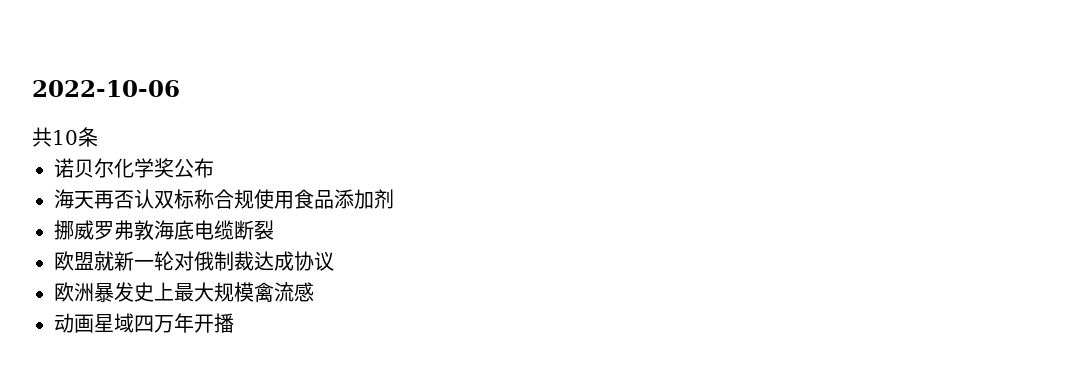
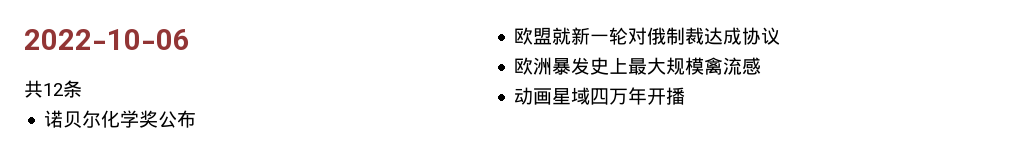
- 共10条
+ 共12条
- 海天再否认双标称合规使用食品添加剂
- 挪威罗弗敦海底电缆断裂

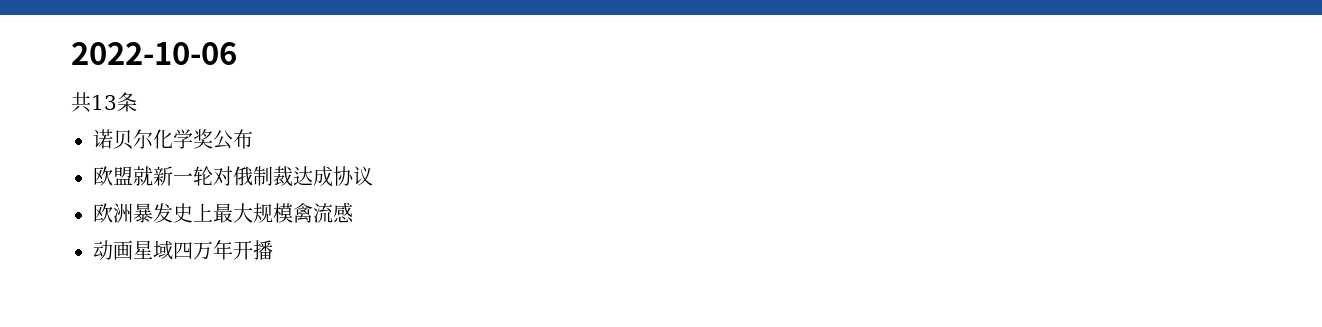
- 共12条
+ 共13条

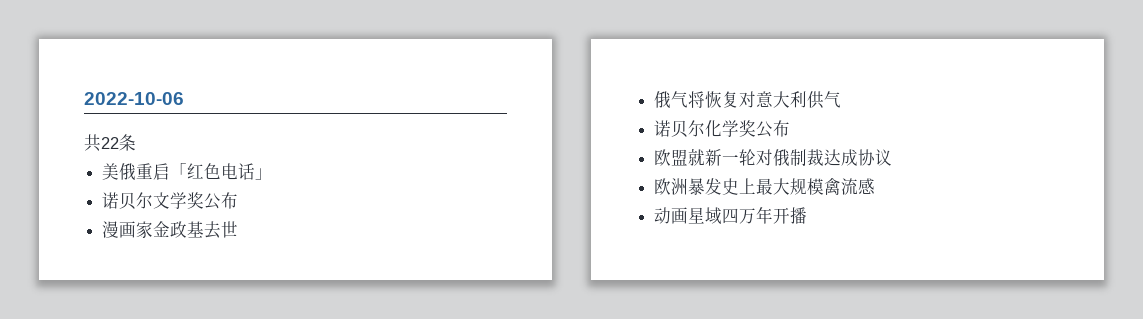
- 共13条
+ 共22条
+ 美俄重启「红色电话」
+ 诺贝尔文学奖公布
+ 漫画家金政基去世
+ 俄气将恢复对意大利供气

